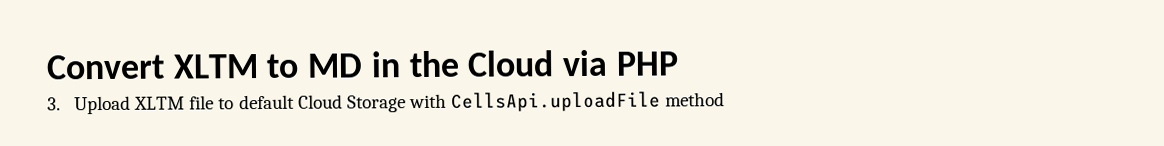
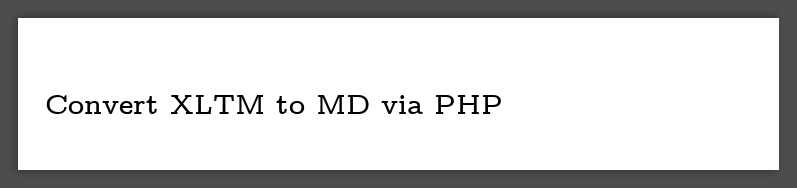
- Convert XLTM to MD in the Cloud via PHP
+ Convert XLTM to MD via PHP
- 3. Upload XLTM file to default Cloud Storage with CellsApi.uploadFile method

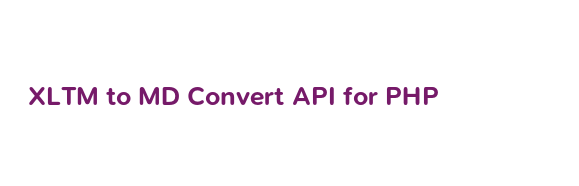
- Convert XLTM to MD via PHP
+ XLTM to MD Convert API for PHP

